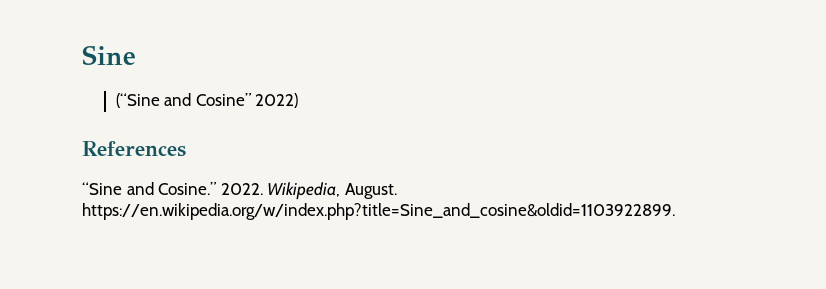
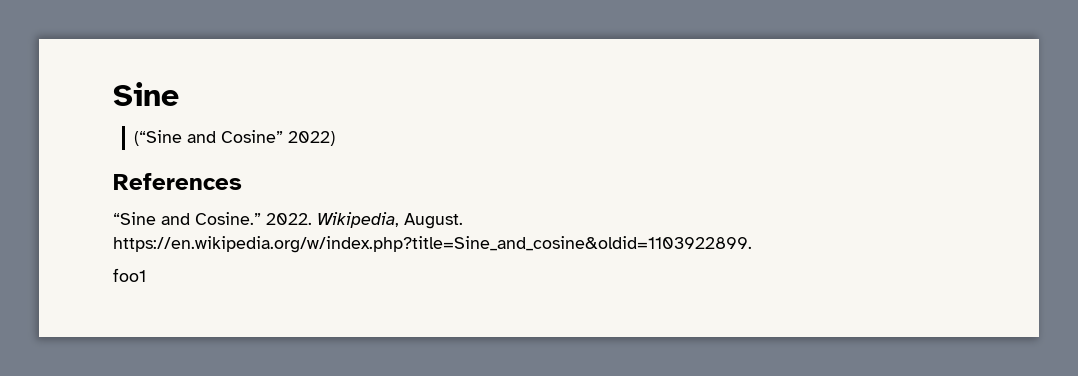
+ foo1

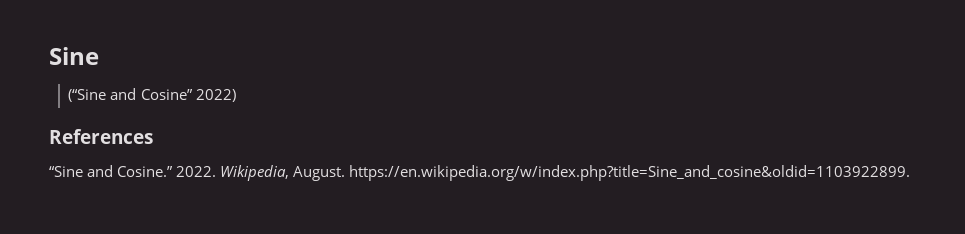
- foo1

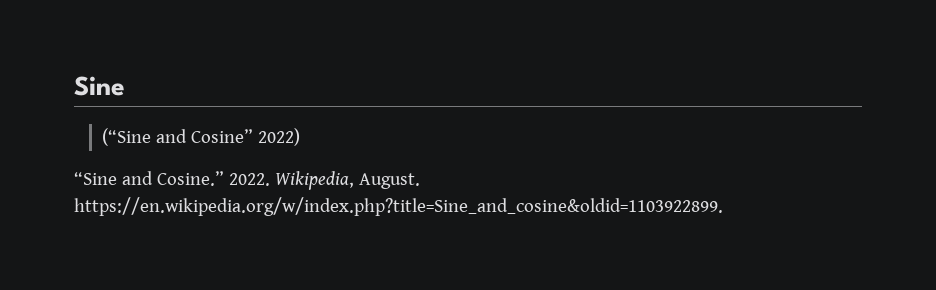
- References

